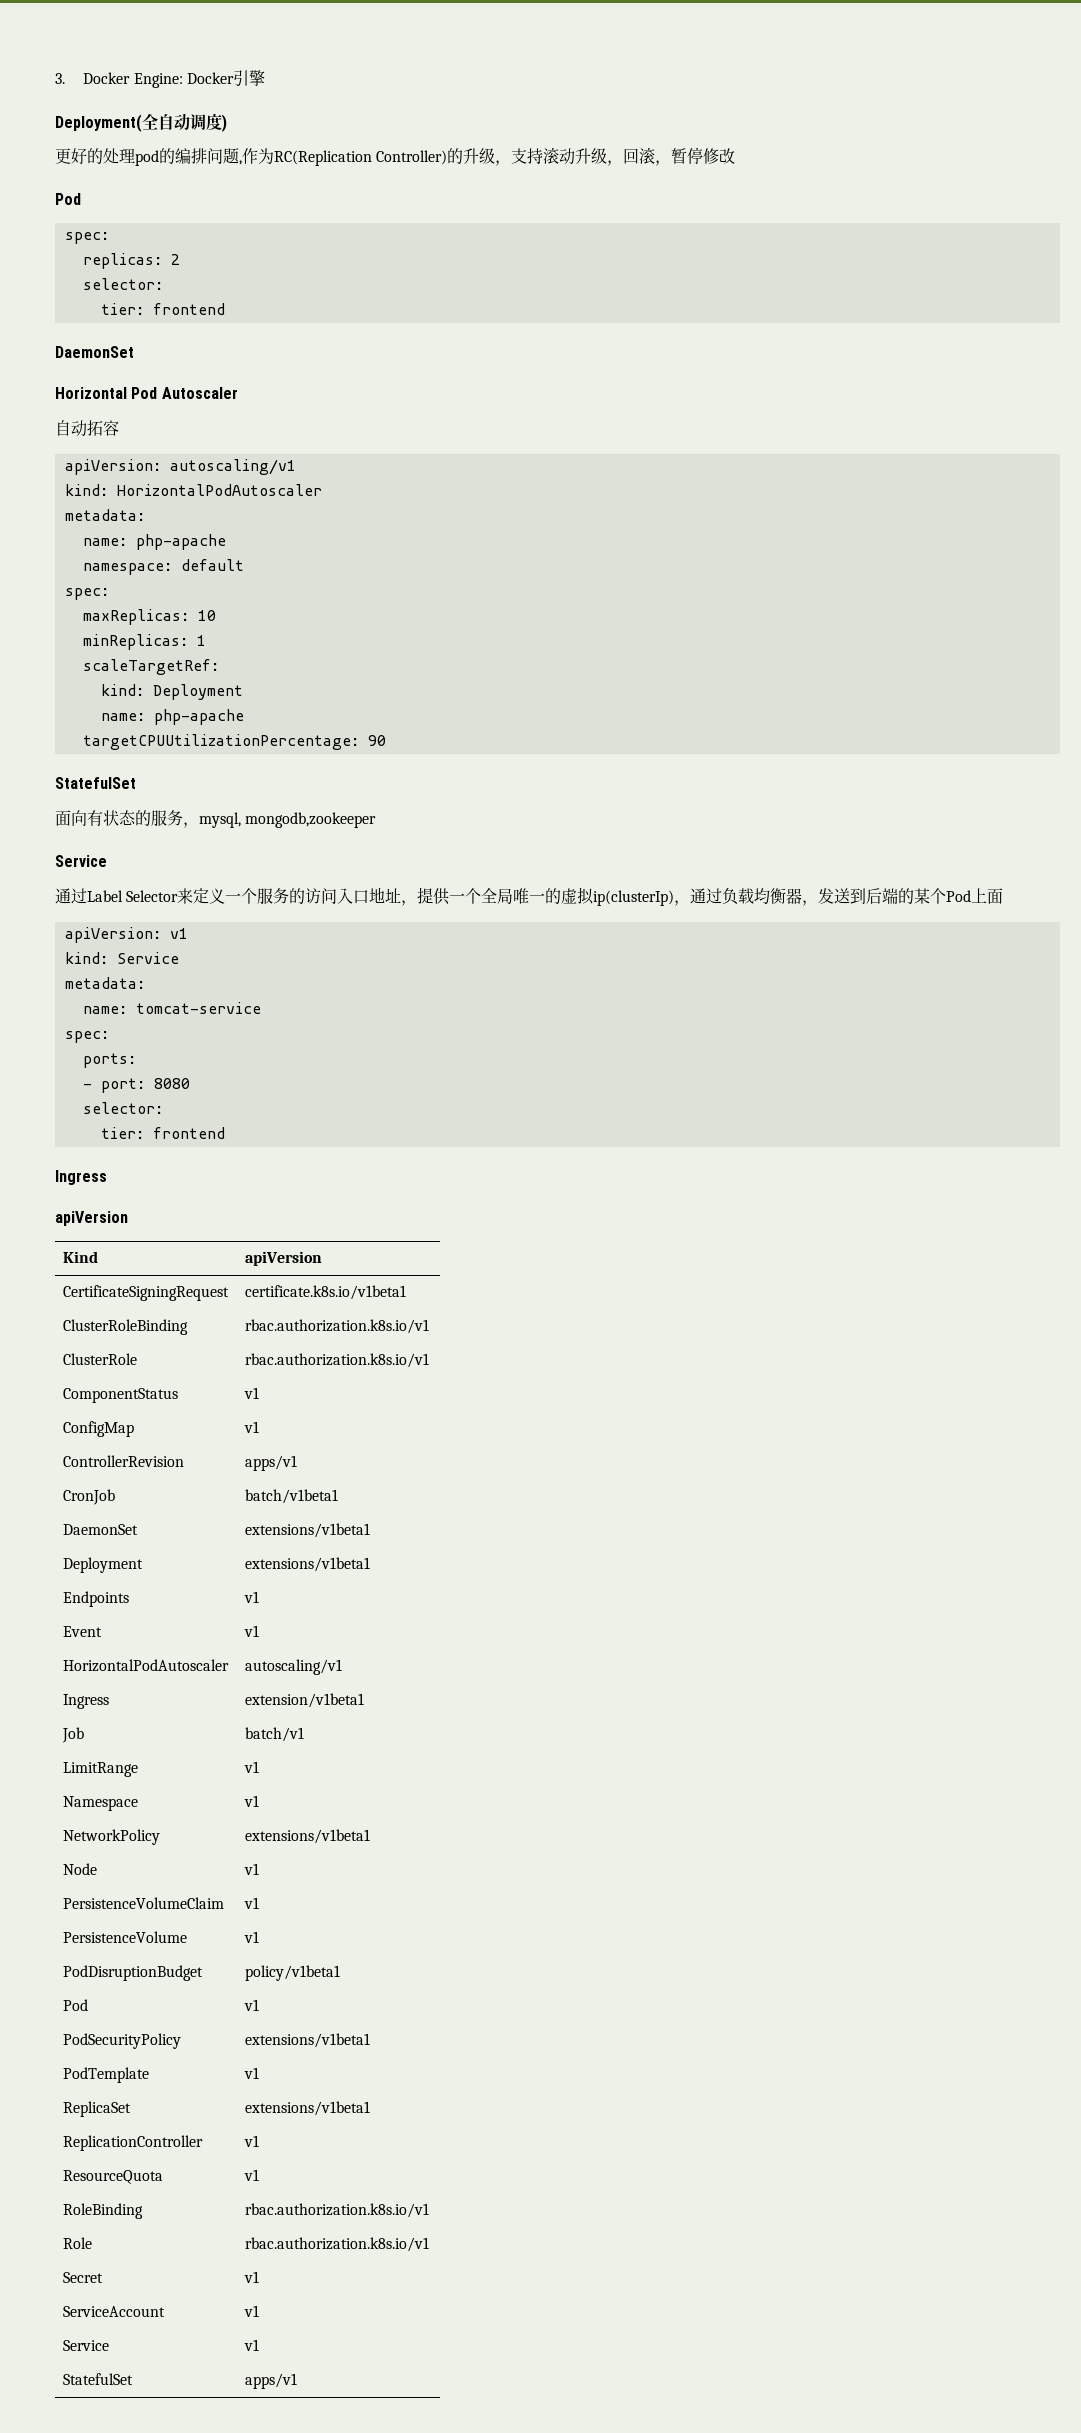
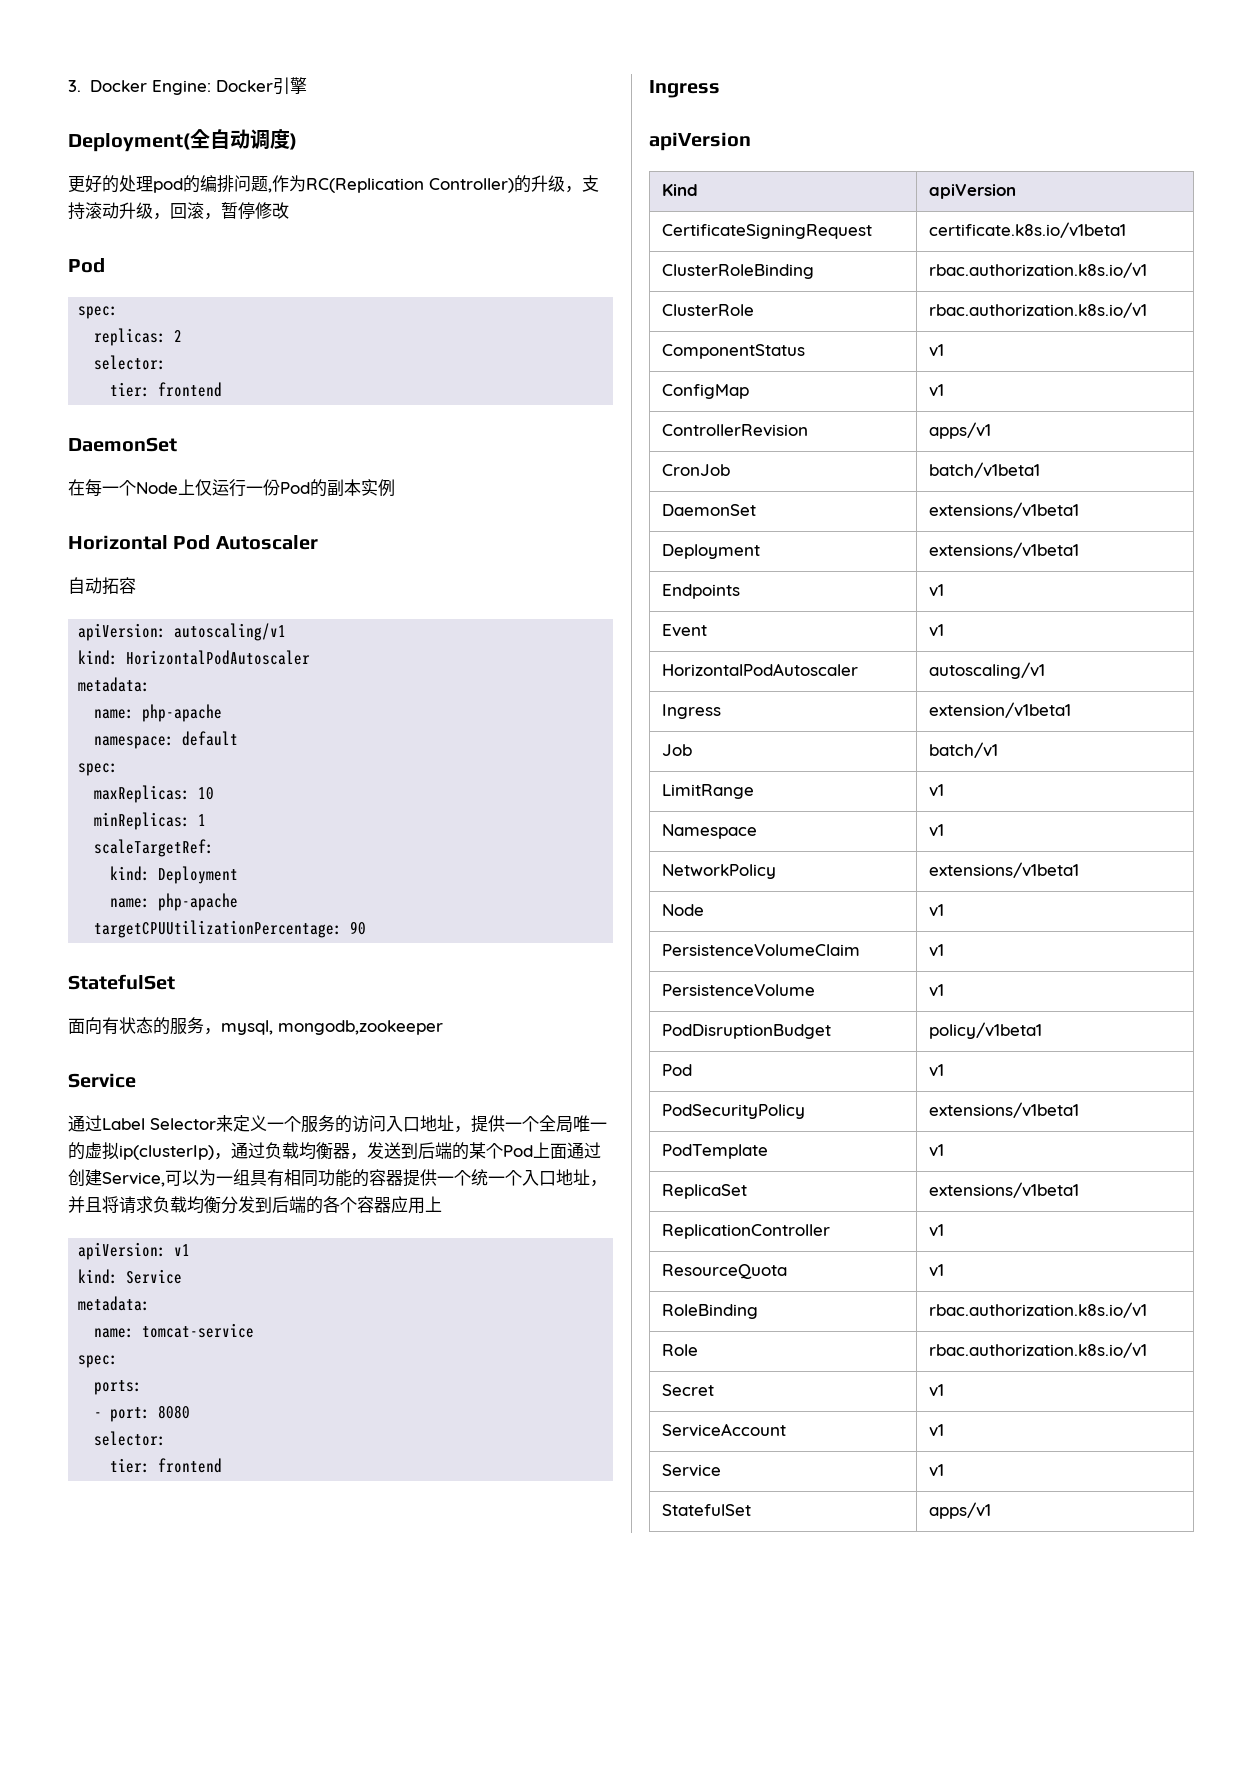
+ 在每一个Node上仅运行一份Pod的副本实例
- 通过Label Selector来定义一个服务的访问入口地址，提供一个全局唯一的虚拟ip(clusterIp)，通过负载均衡器，发送到后端的某个Pod上面
+ 通过Label Selector来定义一个服务的访问入口地址，提供一个全局唯一的虚拟ip(clusterIp)，通过负载均衡器，发送到后端的某个Pod上面通过创建Service,可以为一组具有相同功能的容器提供一个统一个入口地址，并且将请求负载均衡分发到后端的各个容器应用上

